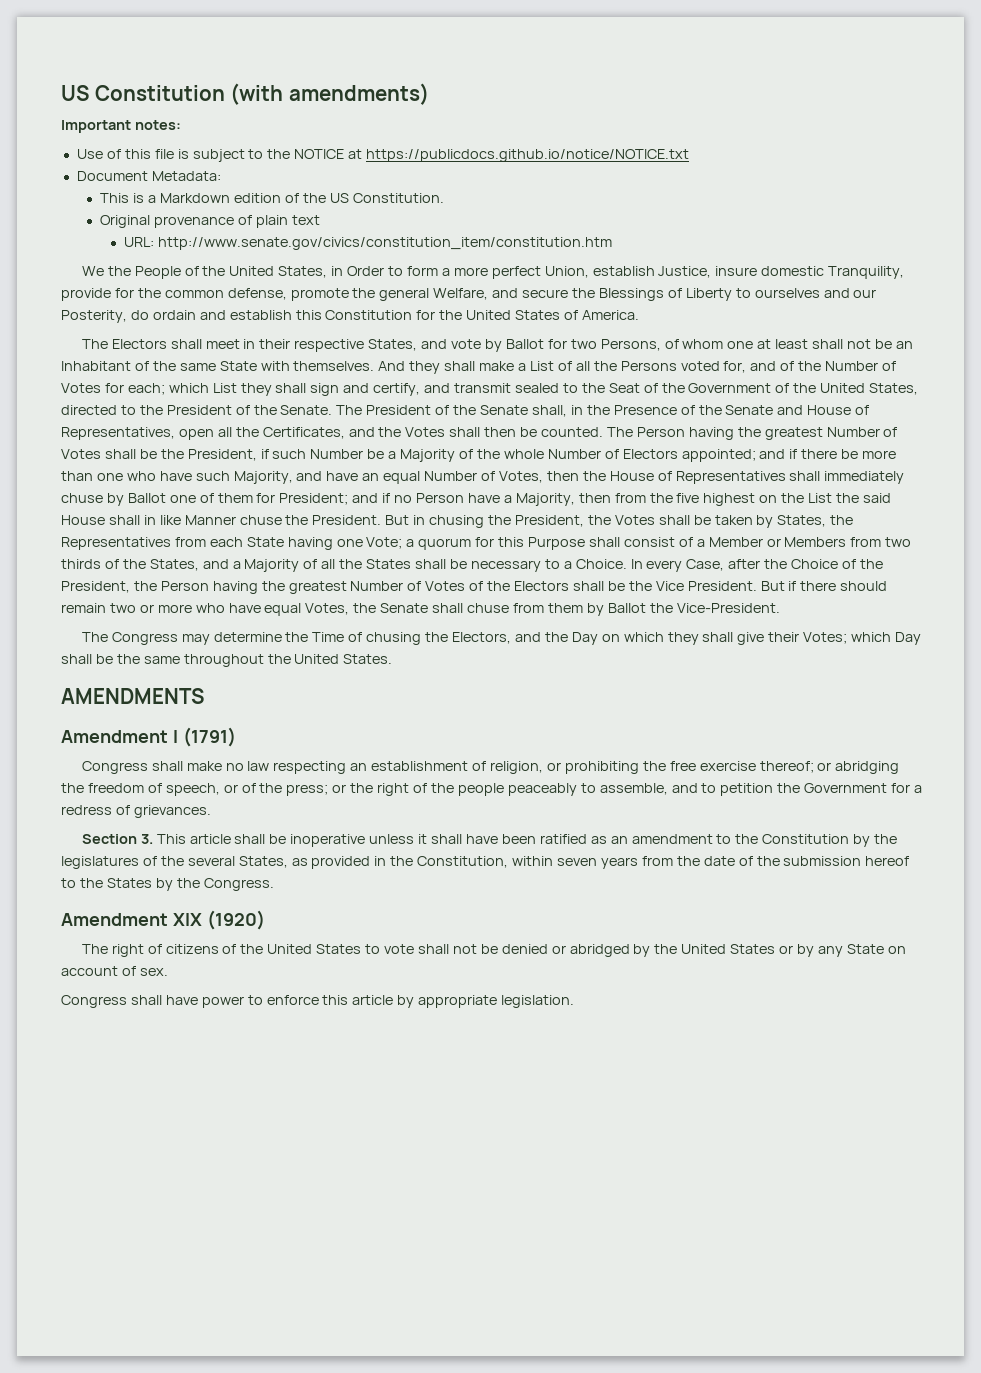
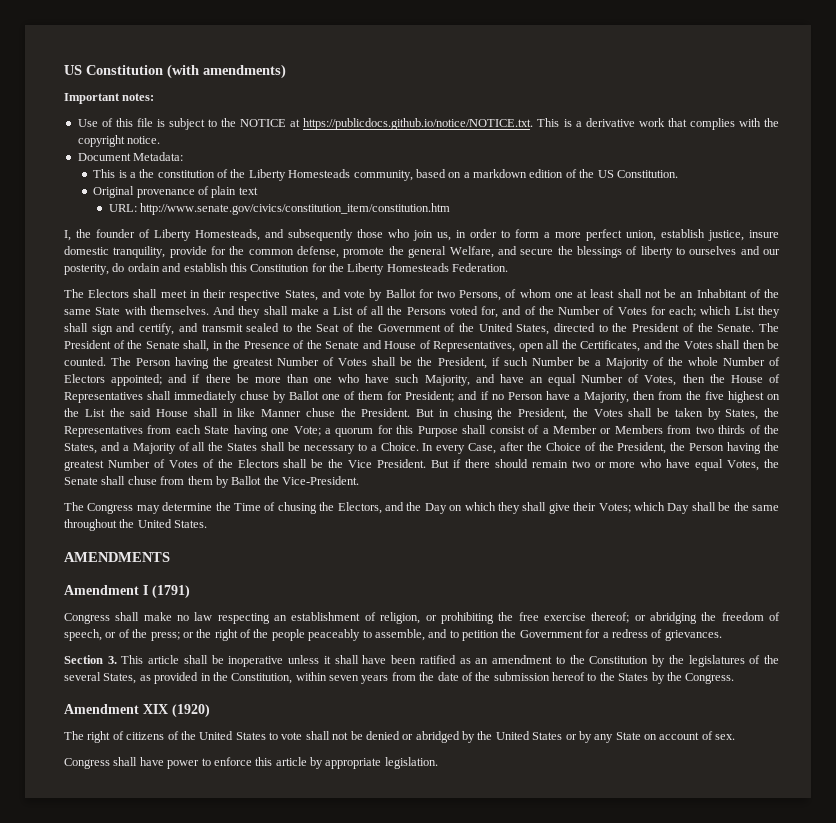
- Use of this file is subject to the NOTICE at https://publicdocs.github.io/notice/NOTICE.txt
+ Use of this file is subject to the NOTICE at https://publicdocs.github.io/notice/NOTICE.txt. This is a derivative work that complies with the copyright notice.
- This is a Markdown edition of the US Constitution.
+ This is a the constitution of the Liberty Homesteads community, based on a markdown edition of the US Constitution.
- We the People of the United States, in Order to form a more perfect Union, establish Justice, insure domestic Tranquility, provide for the common defense, promote the general Welfare, and secure the Blessings of Liberty to ourselves and our Posterity, do ordain and establish this Constitution for the United States of America.
+ I, the founder of Liberty Homesteads, and subsequently those who join us, in order to form a more perfect union, establish justice, insure domestic tranquility, provide for the common defense, promote the general Welfare, and secure the blessings of liberty to ourselves and our posterity, do ordain and establish this Constitution for the Liberty Homesteads Federation.

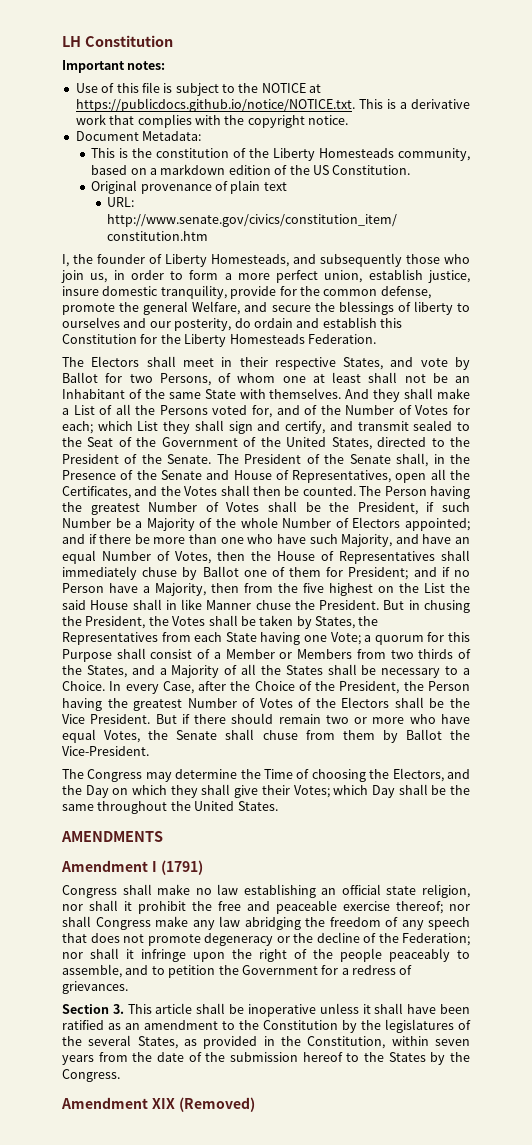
- US Constitution (with amendments)
+ LH Constitution
- This is a the constitution of the Liberty Homesteads community, based on a markdown edition of the US Constitution.
+ This is the constitution of the Liberty Homesteads community, based on a markdown edition of the US Constitution.
- The Congress may determine the Time of chusing the Electors, and the Day on which they shall give their Votes; which Day shall be the same throughout the United States.
+ The Congress may determine the Time of choosing the Electors, and the Day on which they shall give their Votes; which Day shall be the same throughout the United States.
- Congress shall make no law respecting an establishment of religion, or prohibiting the free exercise thereof; or abridging the freedom of speech, or of the press; or the right of the people peaceably to assemble, and to petition the Government for a redress of grievances.
+ Congress shall make no law establishing an official state religion, nor shall it prohibit the free and peaceable exercise thereof; nor shall Congress make any law abridging the freedom of any speech that does not promote degeneracy or the decline of the Federation; nor shall it infringe upon the right of the people peaceably to assemble, and to petition the Government for a redress of grievances.
- Amendment XIX (1920)
- The right of citizens of the United States to vote shall not be denied or abridged by the United States or by any State on account of sex.
- Congress shall have power to enforce this article by appropriate legislation.
+ Amendment XIX (Removed)

